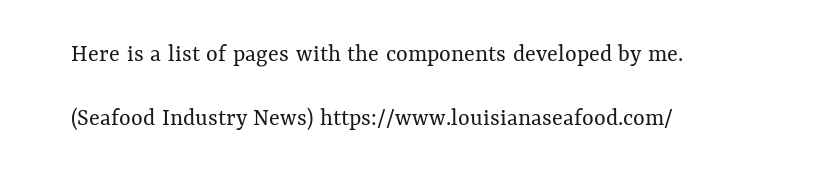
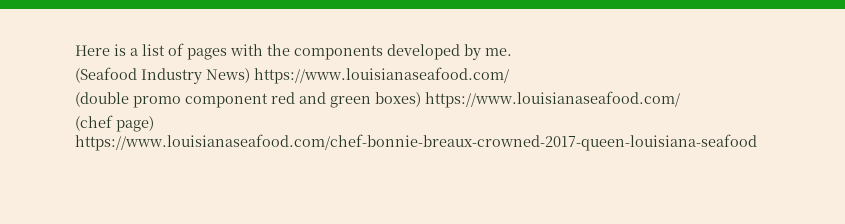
+ (double promo component red and green boxes) https://www.louisianaseafood.com/
+ (chef page) https://www.louisianaseafood.com/chef-bonnie-breaux-crowned-2017-queen-louisiana-seafood

